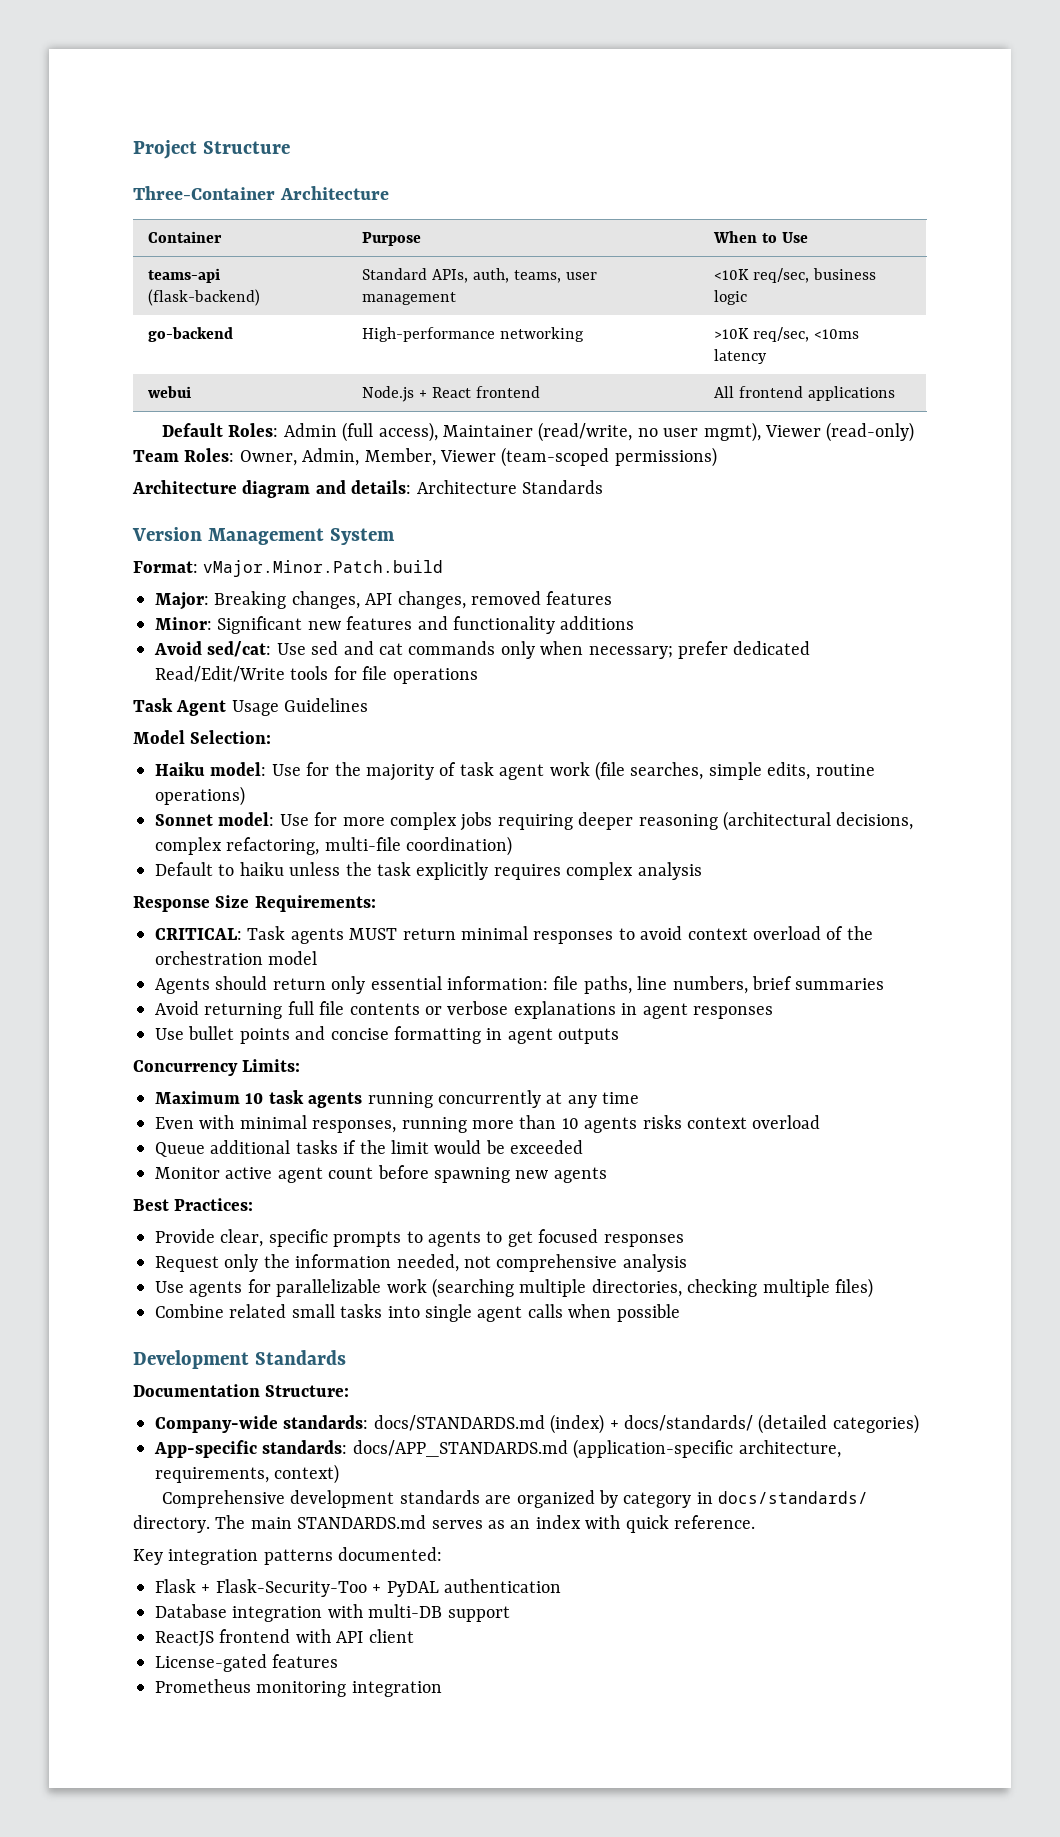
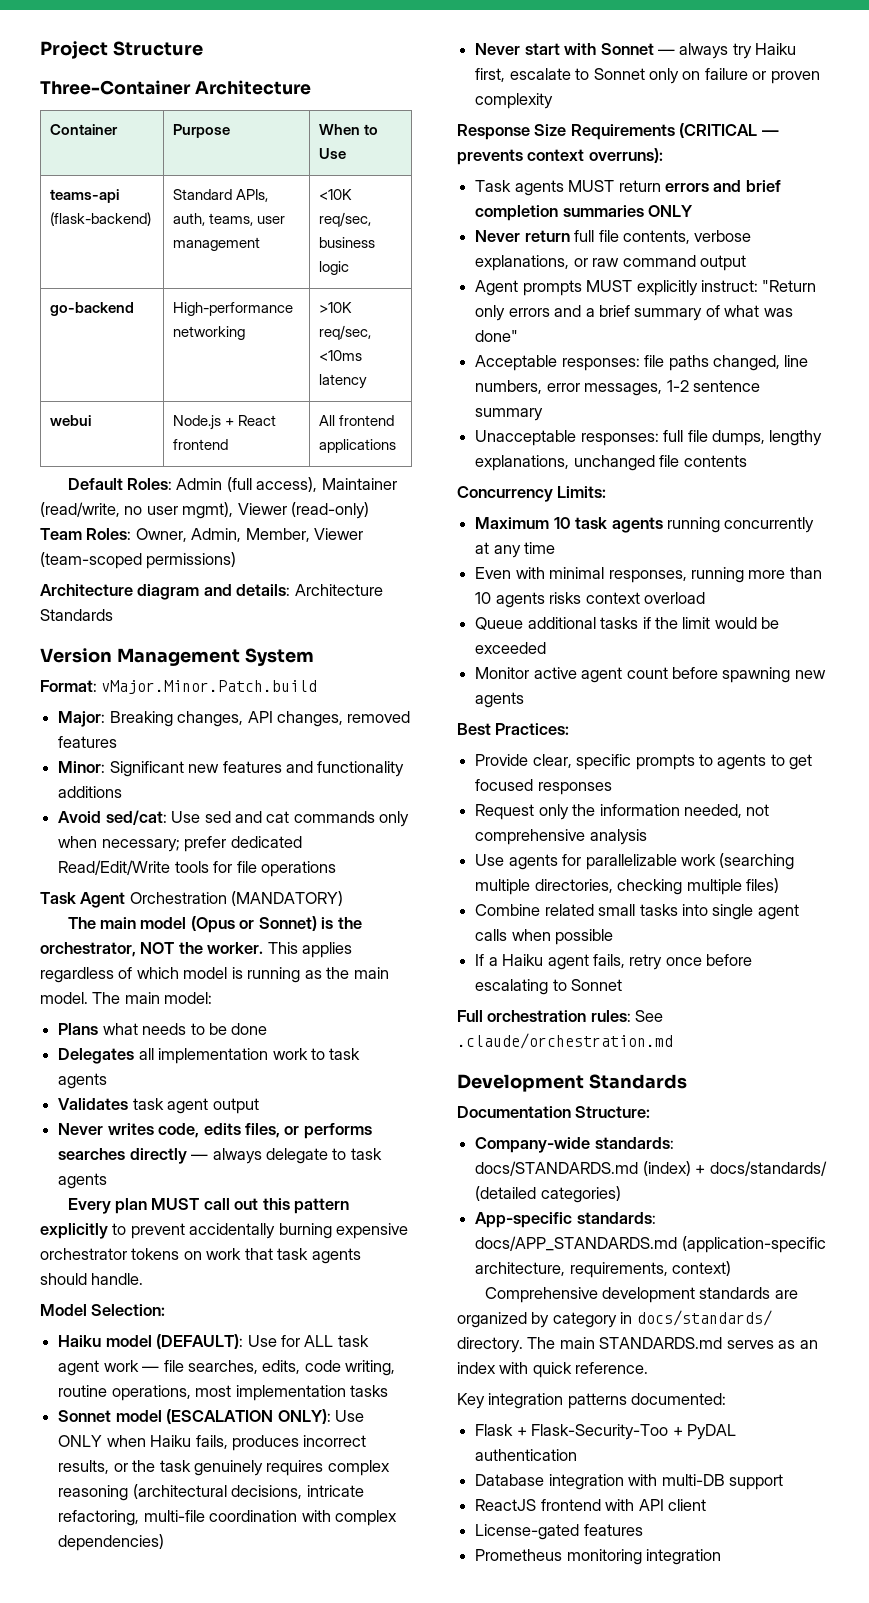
- Task Agent Usage Guidelines
+ Task Agent Orchestration (MANDATORY)
+ The main model (Opus or Sonnet) is the orchestrator, NOT the worker. This applies regardless of which model is running as the main model. The main model:
+ Plans what needs to be done
+ Delegates all implementation work to task agents
+ Validates task agent output
+ Never writes code, edits files, or performs searches directly — always delegate to task agents
+ Every plan MUST call out this pattern explicitly to prevent accidentally burning expensive orchestrator tokens on work that task agents should handle.
  Model Selection:
- Haiku model: Use for the majority of task agent work (file searches, simple edits, routine operations)
- Sonnet model: Use for more complex jobs requiring deeper reasoning (architectural decisions, complex refactoring, multi-file coordination)
- Default to haiku unless the task explicitly requires complex analysis
- Response Size Requirements:
- CRITICAL: Task agents MUST return minimal responses to avoid context overload of the orchestration model
- Agents should return only essential information: file paths, line numbers, brief summaries
- Avoid returning full file contents or verbose explanations in agent responses
- Use bullet points and concise formatting in agent outputs
+ Haiku model (DEFAULT): Use for ALL task agent work — file searches, edits, code writing, routine operations, most implementation tasks
+ Sonnet model (ESCALATION ONLY): Use ONLY when Haiku fails, produces incorrect results, or the task genuinely requires complex reasoning (architectural decisions, intricate refactoring, multi-file coordination with complex dependencies)
+ Never start with Sonnet — always try Haiku first, escalate to Sonnet only on failure or proven complexity
+ Response Size Requirements (CRITICAL — prevents context overruns):
+ Task agents MUST return errors and brief completion summaries ONLY
+ Never return full file contents, verbose explanations, or raw command output
+ Agent prompts MUST explicitly instruct: "Return only errors and a brief summary of what was done"
+ Acceptable responses: file paths changed, line numbers, error messages, 1-2 sentence summary
+ Unacceptable responses: full file dumps, lengthy explanations, unchanged file contents
+ If a Haiku agent fails, retry once before escalating to Sonnet
+ Full orchestration rules: See .claude/orchestration.md

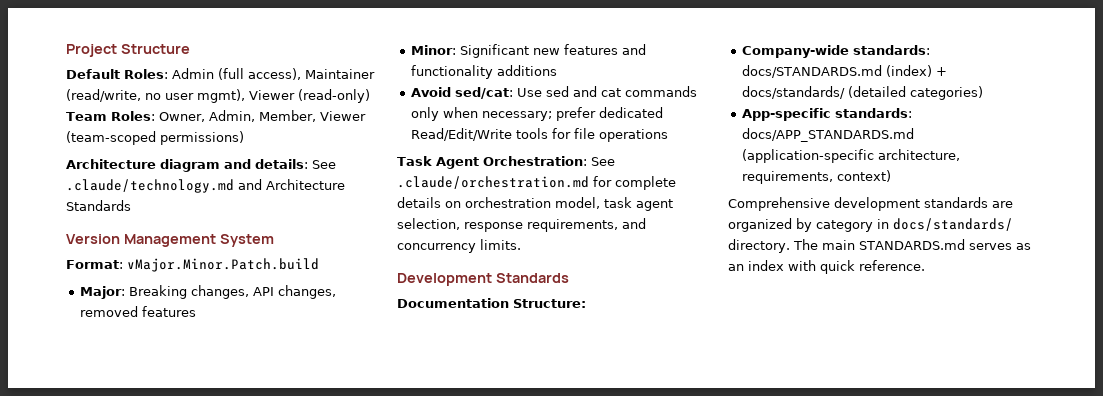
- Three-Container Architecture
- Container | Purpose | When to Use
- teams-api (flask-backend) | Standard APIs, auth, teams, user management | <10K req/sec, business logic
- go-backend | High-performance networking | >10K req/sec, <10ms latency
- webui | Node.js + React frontend | All frontend applications
- Architecture diagram and details: Architecture Standards
+ Architecture diagram and details: See .claude/technology.md and Architecture Standards
- Task Agent Orchestration (MANDATORY)
- The main model (Opus or Sonnet) is the orchestrator, NOT the worker. This applies regardless of which model is running as the main model. The main model:
- Plans what needs to be done
- Delegates all implementation work to task agents
- Validates task agent output
- Never writes code, edits files, or performs searches directly — always delegate to task agents
- Every plan MUST call out this pattern explicitly to prevent accidentally burning expensive orchestrator tokens on work that task agents should handle.
- Model Selection:
- Haiku model (DEFAULT): Use for ALL task agent work — file searches, edits, code writing, routine operations, most implementation tasks
- Sonnet model (ESCALATION ONLY): Use ONLY when Haiku fails, produces incorrect results, or the task genuinely requires complex reasoning (architectural decisions, intricate refactoring, multi-file coordination with complex dependencies)
- Never start with Sonnet — always try Haiku first, escalate to Sonnet only on failure or proven complexity
- Response Size Requirements (CRITICAL — prevents context overruns):
- Task agents MUST return errors and brief completion summaries ONLY
- Never return full file contents, verbose explanations, or raw command output
- Agent prompts MUST explicitly instruct: "Return only errors and a brief summary of what was done"
- Acceptable responses: file paths changed, line numbers, error messages, 1-2 sentence summary
- Unacceptable responses: full file dumps, lengthy explanations, unchanged file contents
- Concurrency Limits:
- Maximum 10 task agents running concurrently at any time
- Even with minimal responses, running more than 10 agents risks context overload
- Queue additional tasks if the limit would be exceeded
- Monitor active agent count before spawning new agents
- Best Practices:
- Provide clear, specific prompts to agents to get focused responses
- Request only the information needed, not comprehensive analysis
- Use agents for parallelizable work (searching multiple directories, checking multiple files)
- Combine related small tasks into single agent calls when possible
- If a Haiku agent fails, retry once before escalating to Sonnet
- Full orchestration rules: See .claude/orchestration.md
+ Task Agent Orchestration: See .claude/orchestration.md for complete details on orchestration model, task agent selection, response requirements, and concurrency limits.
- Key integration patterns documented:
- Flask + Flask-Security-Too + PyDAL authentication
- Database integration with multi-DB support
- ReactJS frontend with API client
- License-gated features
- Prometheus monitoring integration

